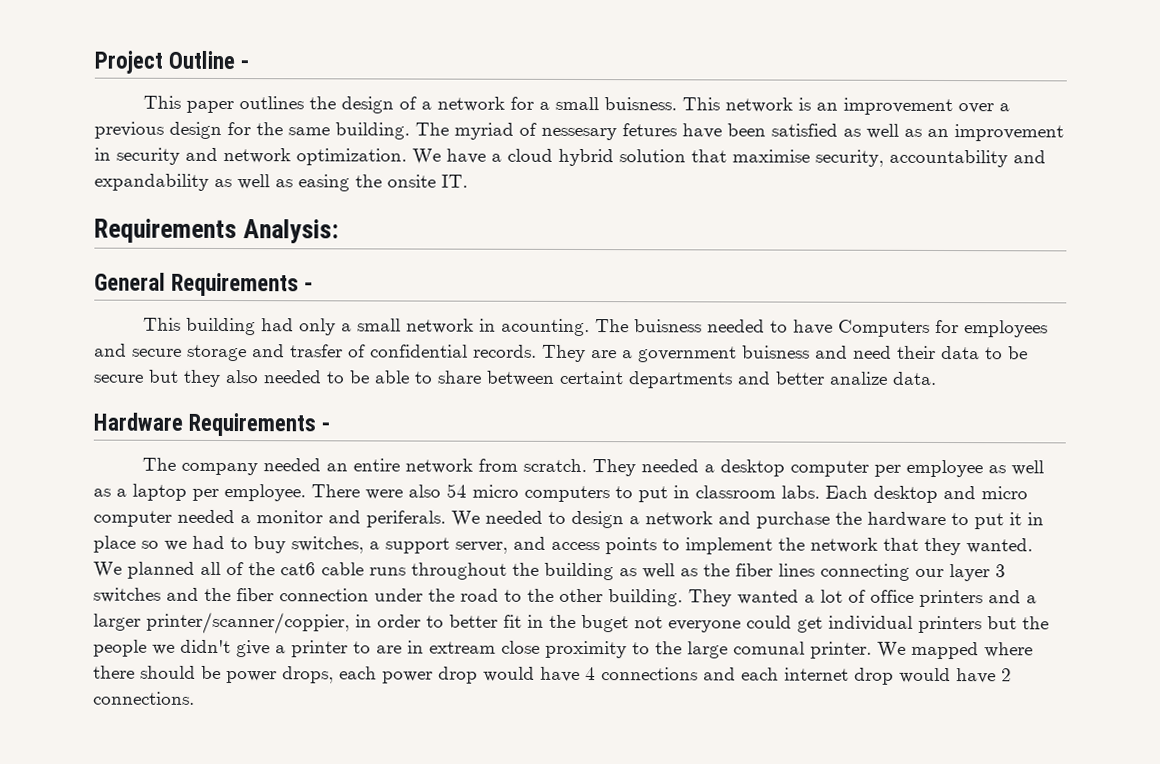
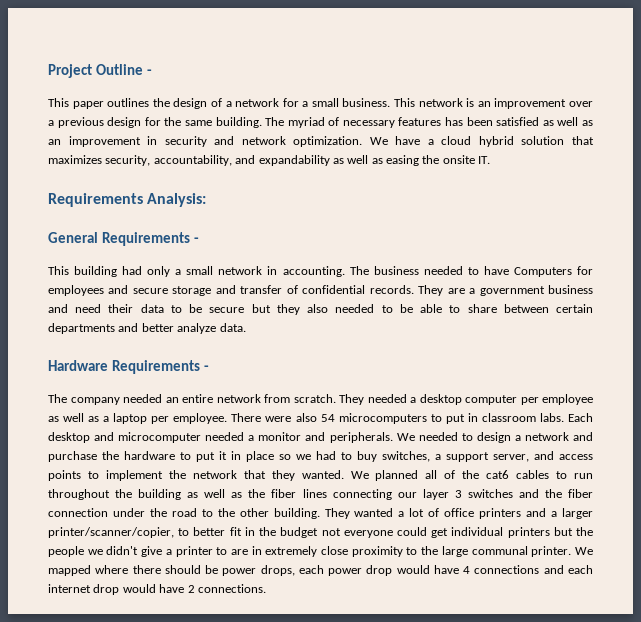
- This paper outlines the design of a network for a small buisness.
+ This paper outlines the design of a network for a small business.
- The myriad of nessesary fetures have been satisfied as well as an improvement in security and network optimization.
+ The myriad of necessary features has been satisfied as well as an improvement in security and network optimization.
- We have a cloud hybrid solution that maximise security, accountability and expandability as well as easing the onsite IT.
+ We have a cloud hybrid solution that maximizes security, accountability, and expandability as well as easing the onsite IT.
- This building had only a small network in acounting. The buisness needed to have Computers for employees and secure storage and trasfer of confidential records.
+ This building had only a small network in accounting. The business needed to have Computers for employees and secure storage and transfer of confidential records.
- They are a government buisness and need their data to be secure but they also needed to be able to share between certaint departments and better analize data.
+ They are a government business and need their data to be secure but they also needed to be able to share between certain departments and better analyze data.
- There were also 54 micro computers to put in classroom labs.
+ There were also 54 microcomputers to put in classroom labs.
- Each desktop and micro computer needed a monitor and periferals.
+ Each desktop and microcomputer needed a monitor and peripherals.
- We planned all of the cat6 cable runs throughout the building as well as the fiber lines connecting our layer 3 switches and the fiber connection under the road to the other building.
+ We planned all of the cat6 cables to run throughout the building as well as the fiber lines connecting our layer 3 switches and the fiber connection under the road to the other building.
- They wanted a lot of office printers and a larger printer/scanner/coppier, in order to better fit in the buget not everyone could get individual printers but the people we didn't give a printer to are in extream close proximity to the large comunal printer.
+ They wanted a lot of office printers and a larger printer/scanner/copier, to better fit in the budget not everyone could get individual printers but the people we didn't give a printer to are in extremely close proximity to the large communal printer.

